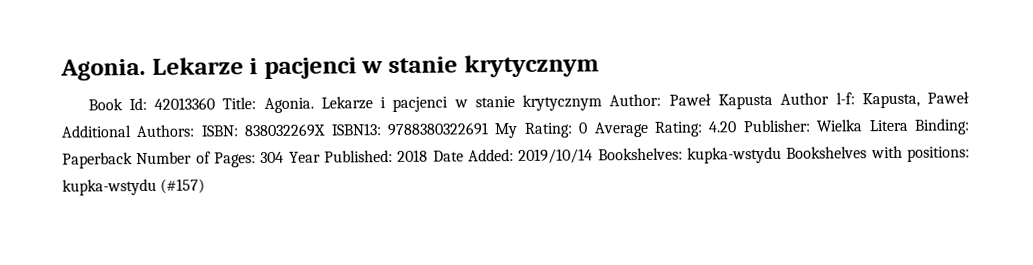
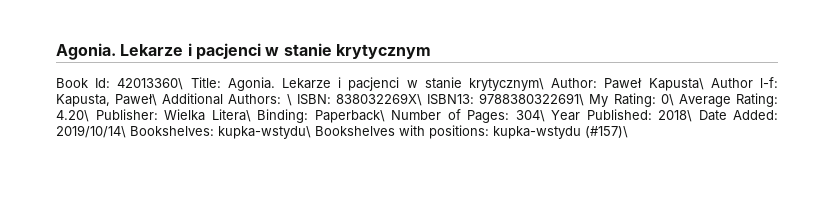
- Book Id: 42013360 Title: Agonia.
+ Book Id: 42013360\ Title: Agonia.
- Lekarze i pacjenci w stanie krytycznym Author: Paweł Kapusta Author l-f: Kapusta, Paweł Additional Authors: ISBN: 838032269X ISBN13: 9788380322691 My Rating: 0 Average Rating: 4.20 Publisher: Wielka Litera Binding: Paperback Number of Pages: 304 Year Published: 2018 Date Added: 2019/10/14 Bookshelves: kupka-wstydu Bookshelves with positions: kupka-wstydu (#157)
+ Lekarze i pacjenci w stanie krytycznym\ Author: Paweł Kapusta\ Author l-f: Kapusta, Paweł\ Additional Authors: \ ISBN: 838032269X\ ISBN13: 9788380322691\ My Rating: 0\ Average Rating: 4.20\ Publisher: Wielka Litera\ Binding: Paperback\ Number of Pages: 304\ Year Published: 2018\ Date Added: 2019/10/14\ Bookshelves: kupka-wstydu\ Bookshelves with positions: kupka-wstydu (#157)\

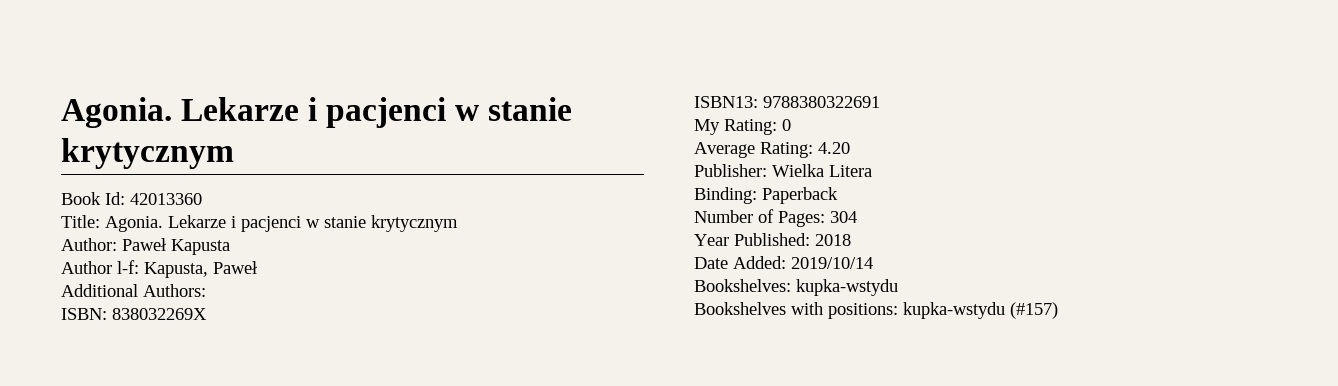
- Book Id: 42013360\ Title: Agonia. Lekarze i pacjenci w stanie krytycznym\ Author: Paweł Kapusta\ Author l-f: Kapusta, Paweł\ Additional Authors: \ ISBN: 838032269X\ ISBN13: 9788380322691\ My Rating: 0\ Average Rating: 4.20\ Publisher: Wielka Litera\ Binding: Paperback\ Number of Pages: 304\ Year Published: 2018\ Date Added: 2019/10/14\ Bookshelves: kupka-wstydu\ Bookshelves with positions: kupka-wstydu (#157)\
+ Book Id: 42013360
+ Title: Agonia. Lekarze i pacjenci w stanie krytycznym
+ Author: Paweł Kapusta
+ Author l-f: Kapusta, Paweł
+ Additional Authors:
+ ISBN: 838032269X
+ ISBN13: 9788380322691
+ My Rating: 0
+ Average Rating: 4.20
+ Publisher: Wielka Litera
+ Binding: Paperback
+ Number of Pages: 304
+ Year Published: 2018
+ Date Added: 2019/10/14
+ Bookshelves: kupka-wstydu
+ Bookshelves with positions: kupka-wstydu (#157)

